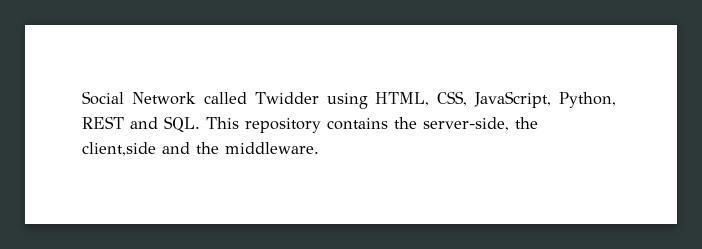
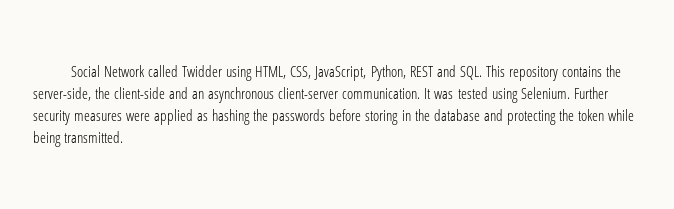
- Social Network called Twidder using HTML, CSS, JavaScript, Python, REST and SQL. This repository contains the server-side, the client,side and the middleware.
+ Social Network called Twidder using HTML, CSS, JavaScript, Python, REST and SQL. This repository contains the server-side, the client-side and an asynchronous client-server communication. It was tested using Selenium. Further security measures were applied as hashing the passwords before storing in the database and protecting the token while being transmitted.

